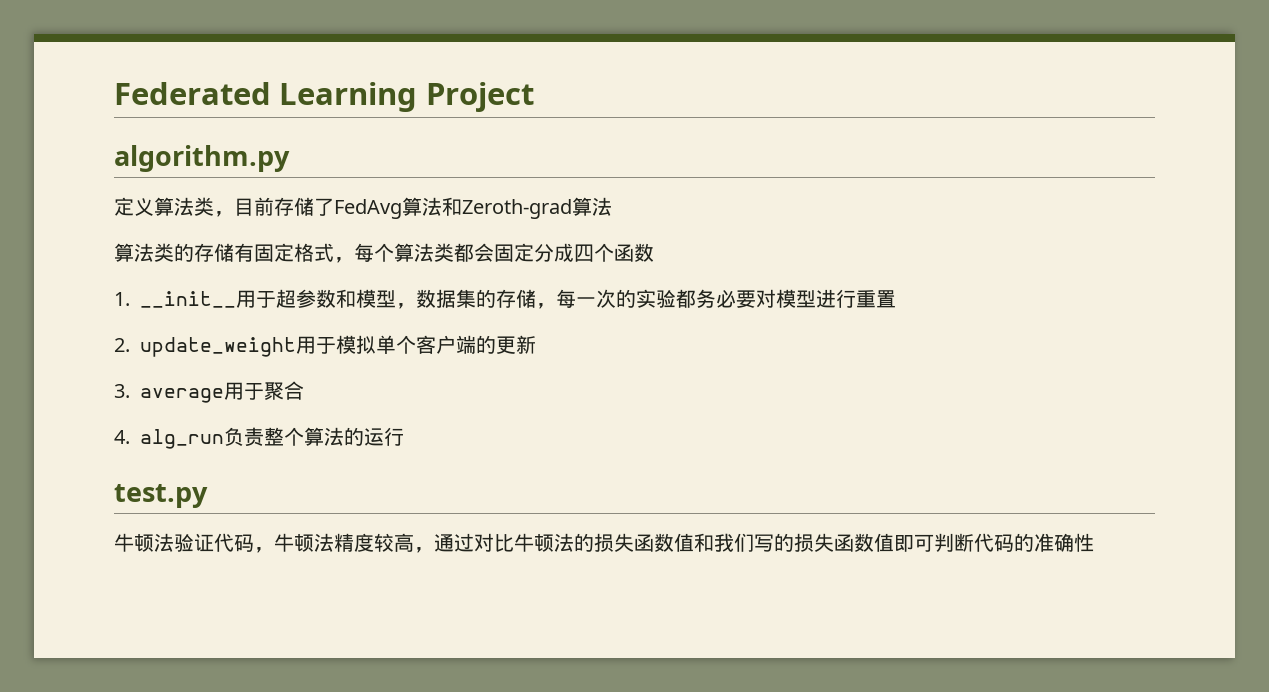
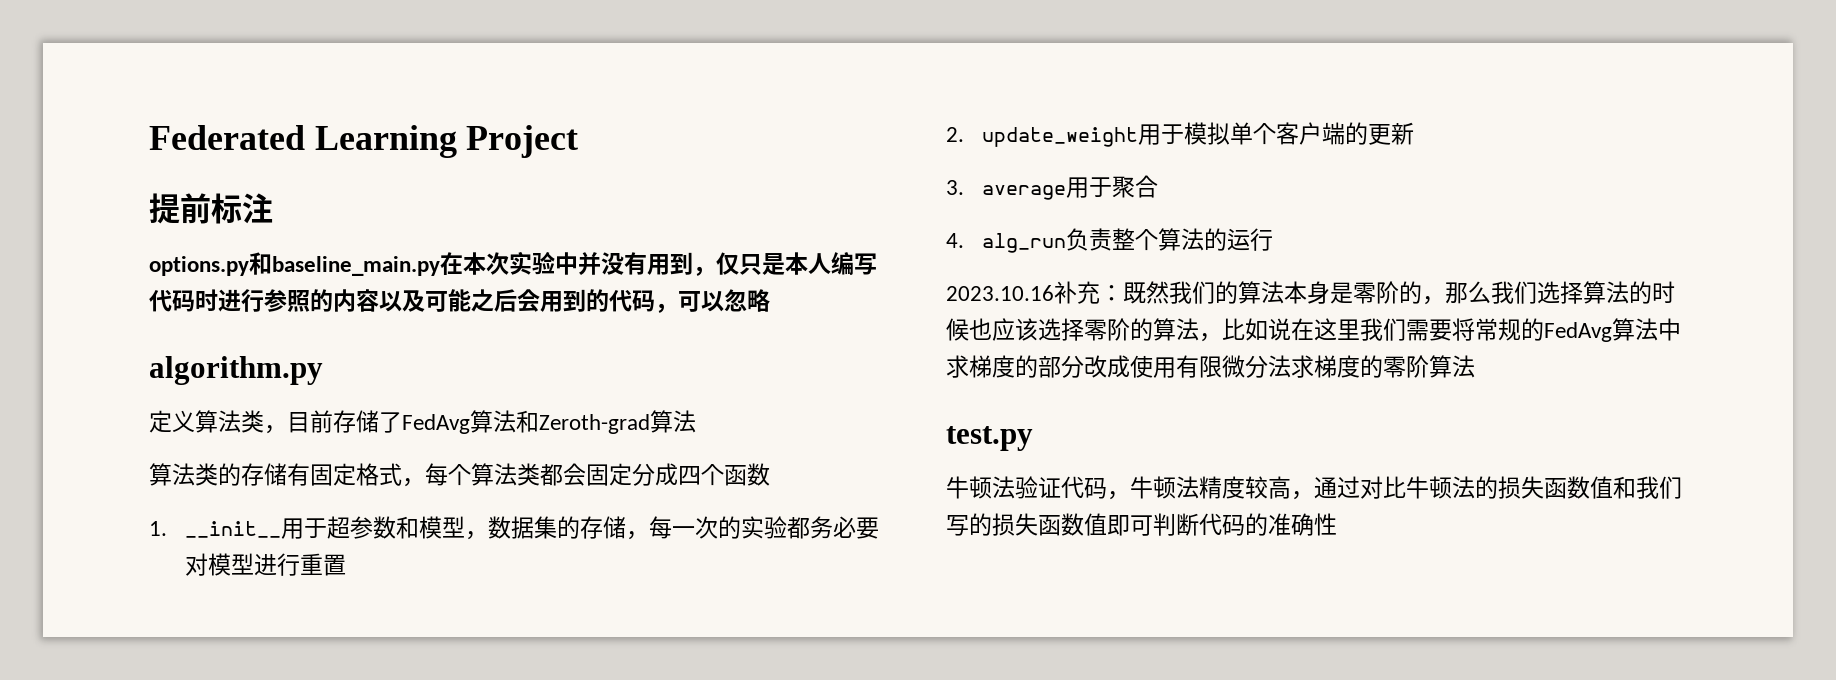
+ 提前标注
+ options.py和baseline_main.py在本次实验中并没有用到，仅只是本人编写代码时进行参照的内容以及可能之后会用到的代码，可以忽略
+ 2023.10.16补充：既然我们的算法本身是零阶的，那么我们选择算法的时候也应该选择零阶的算法，比如说在这里我们需要将常规的FedAvg算法中求梯度的部分改成使用有限微分法求梯度的零阶算法

